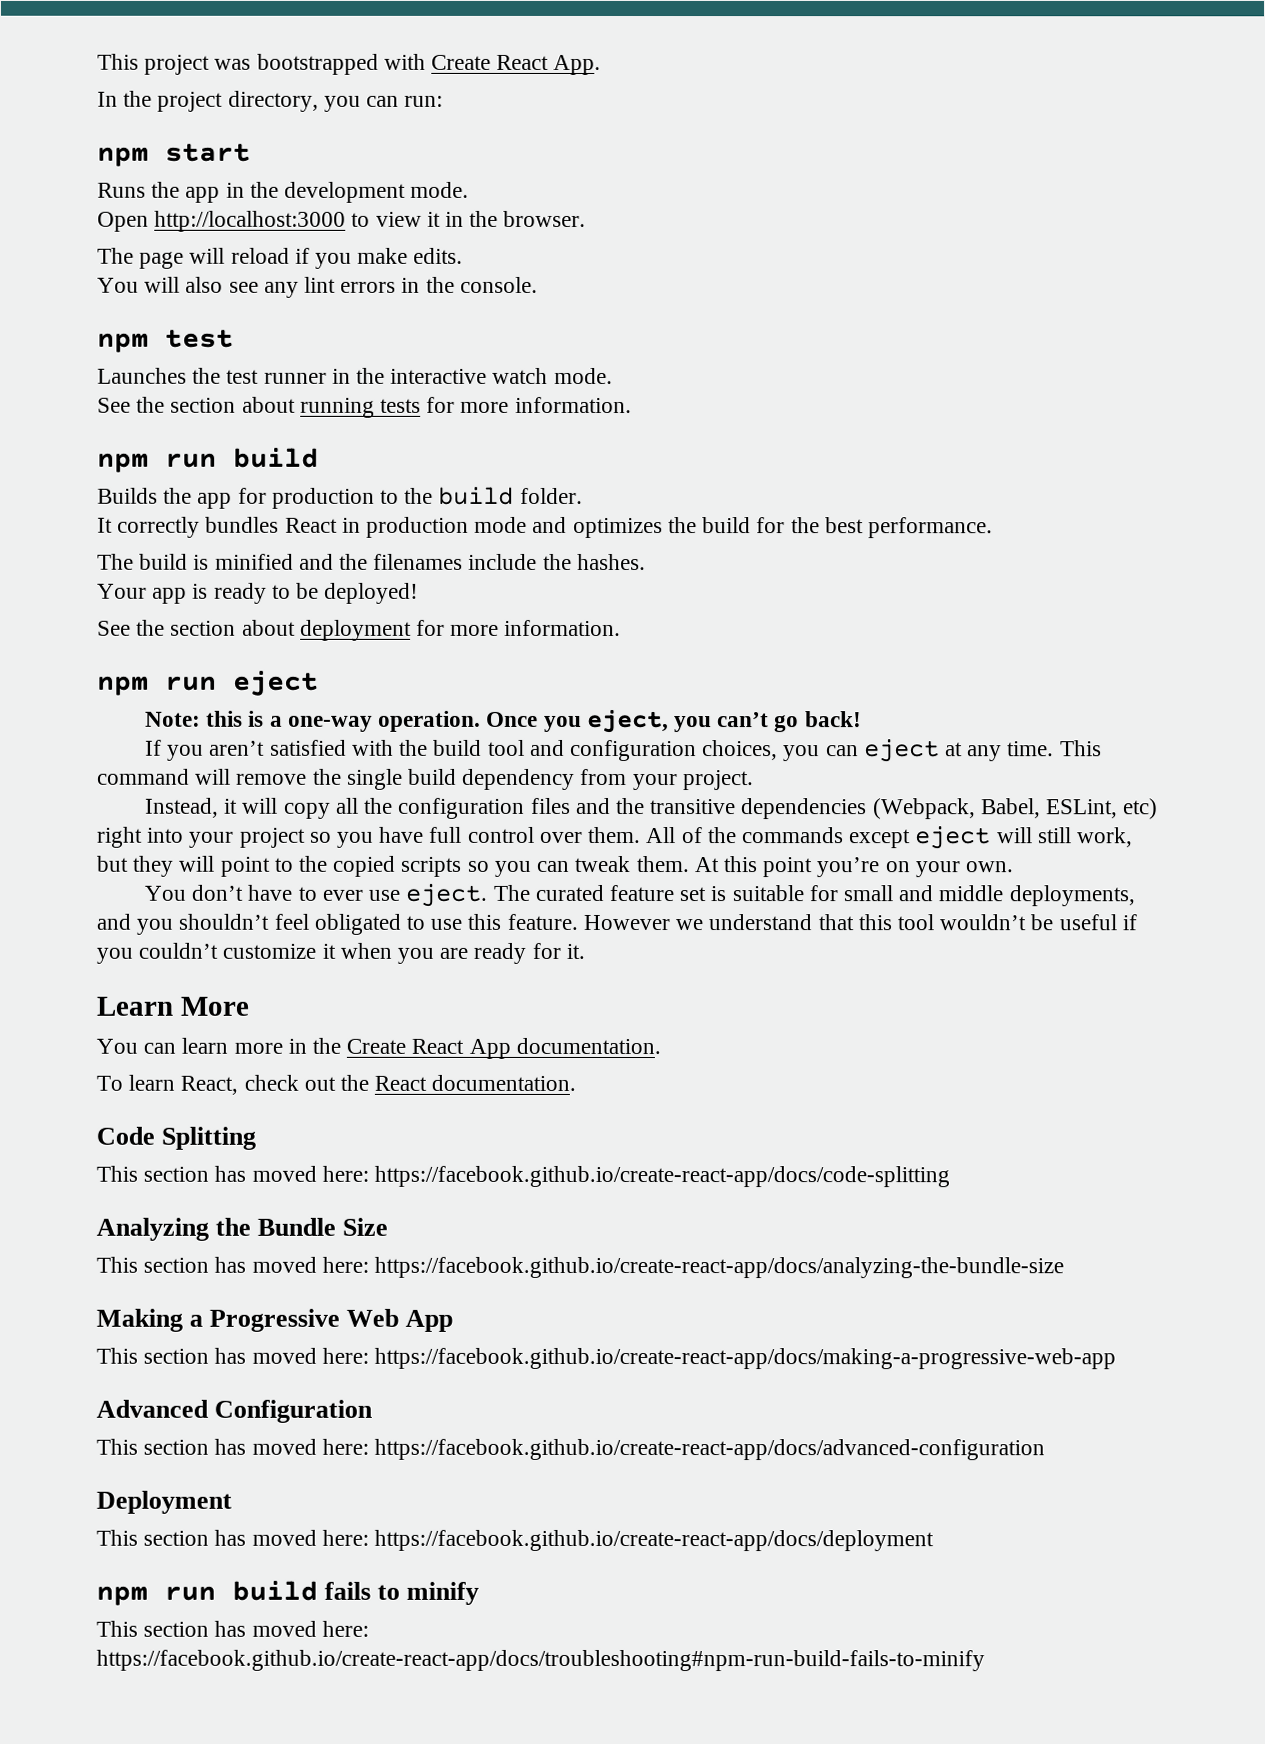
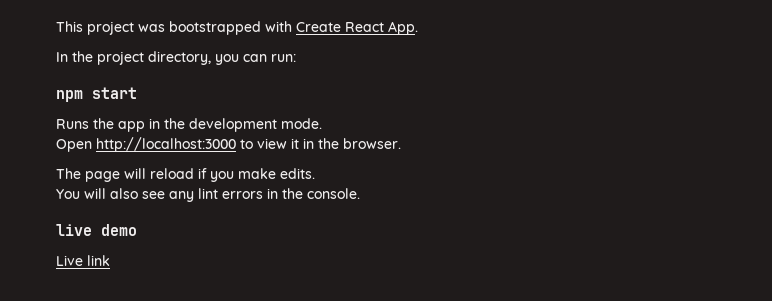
- npm test
- Launches the test runner in the interactive watch mode.
- See the section about running tests for more information.
- npm run build
- Builds the app for production to the build folder.
- It correctly bundles React in production mode and optimizes the build for the best performance.
- The build is minified and the filenames include the hashes.
- Your app is ready to be deployed!
- See the section about deployment for more information.
- npm run eject
- Note: this is a one-way operation. Once you eject, you can’t go back!
- If you aren’t satisfied with the build tool and configuration choices, you can eject at any time. This command will remove the single build dependency from your project.
- Instead, it will copy all the configuration files and the transitive dependencies (Webpack, Babel, ESLint, etc) right into your project so you have full control over them. All of the commands except eject will still work, but they will point to the copied scripts so you can tweak them. At this point you’re on your own.
- You don’t have to ever use eject. The curated feature set is suitable for small and middle deployments, and you shouldn’t feel obligated to use this feature. However we understand that this tool wouldn’t be useful if you couldn’t customize it when you are ready for it.
- Learn More
- You can learn more in the Create React App documentation.
- To learn React, check out the React documentation.
- Code Splitting
- This section has moved here: https://facebook.github.io/create-react-app/docs/code-splitting
- Analyzing the Bundle Size
- This section has moved here: https://facebook.github.io/create-react-app/docs/analyzing-the-bundle-size
- Making a Progressive Web App
- This section has moved here: https://facebook.github.io/create-react-app/docs/making-a-progressive-web-app
- Advanced Configuration
- This section has moved here: https://facebook.github.io/create-react-app/docs/advanced-configuration
- Deployment
- This section has moved here: https://facebook.github.io/create-react-app/docs/deployment
- npm run build fails to minify
- This section has moved here: https://facebook.github.io/create-react-app/docs/troubleshooting#npm-run-build-fails-to-minify
+ live demo
+ Live link

